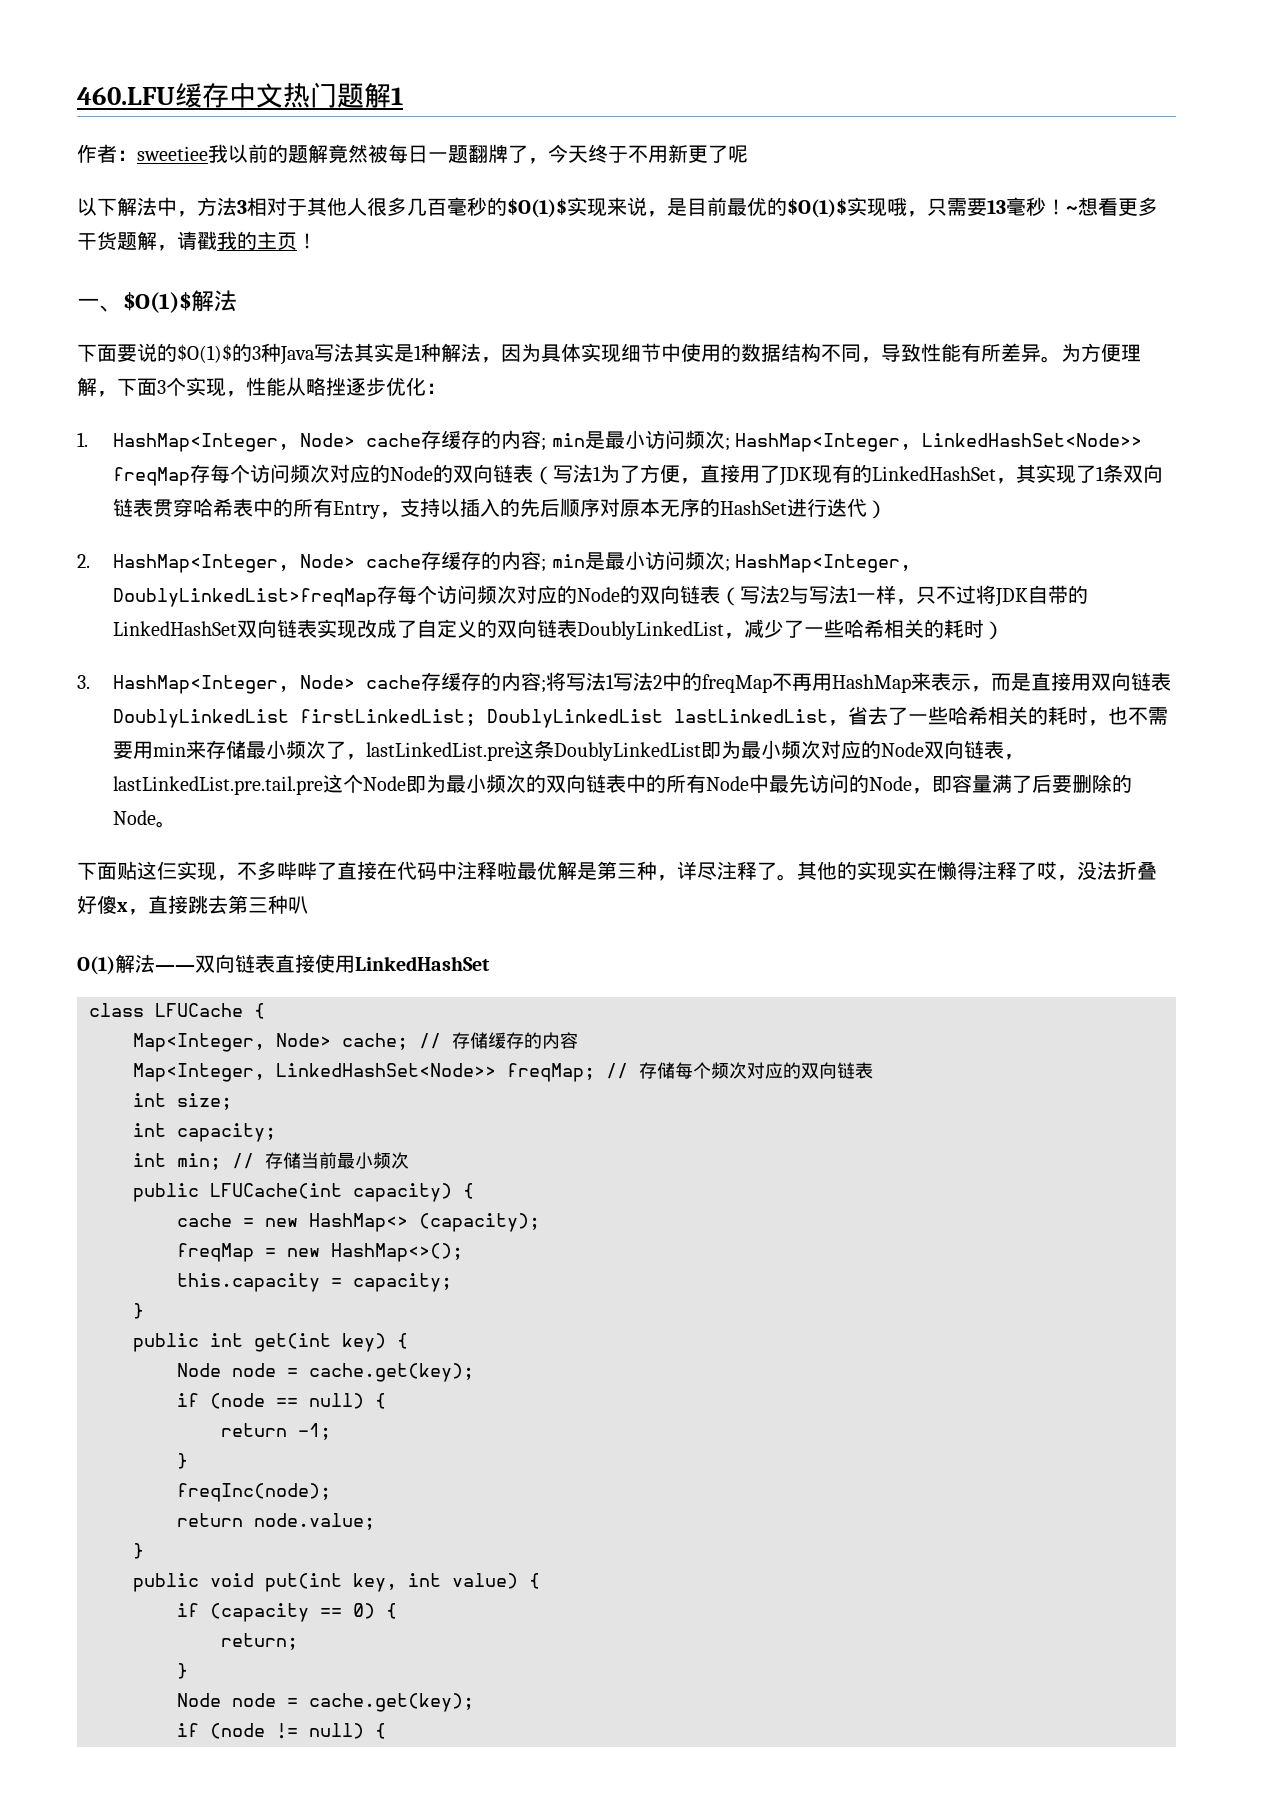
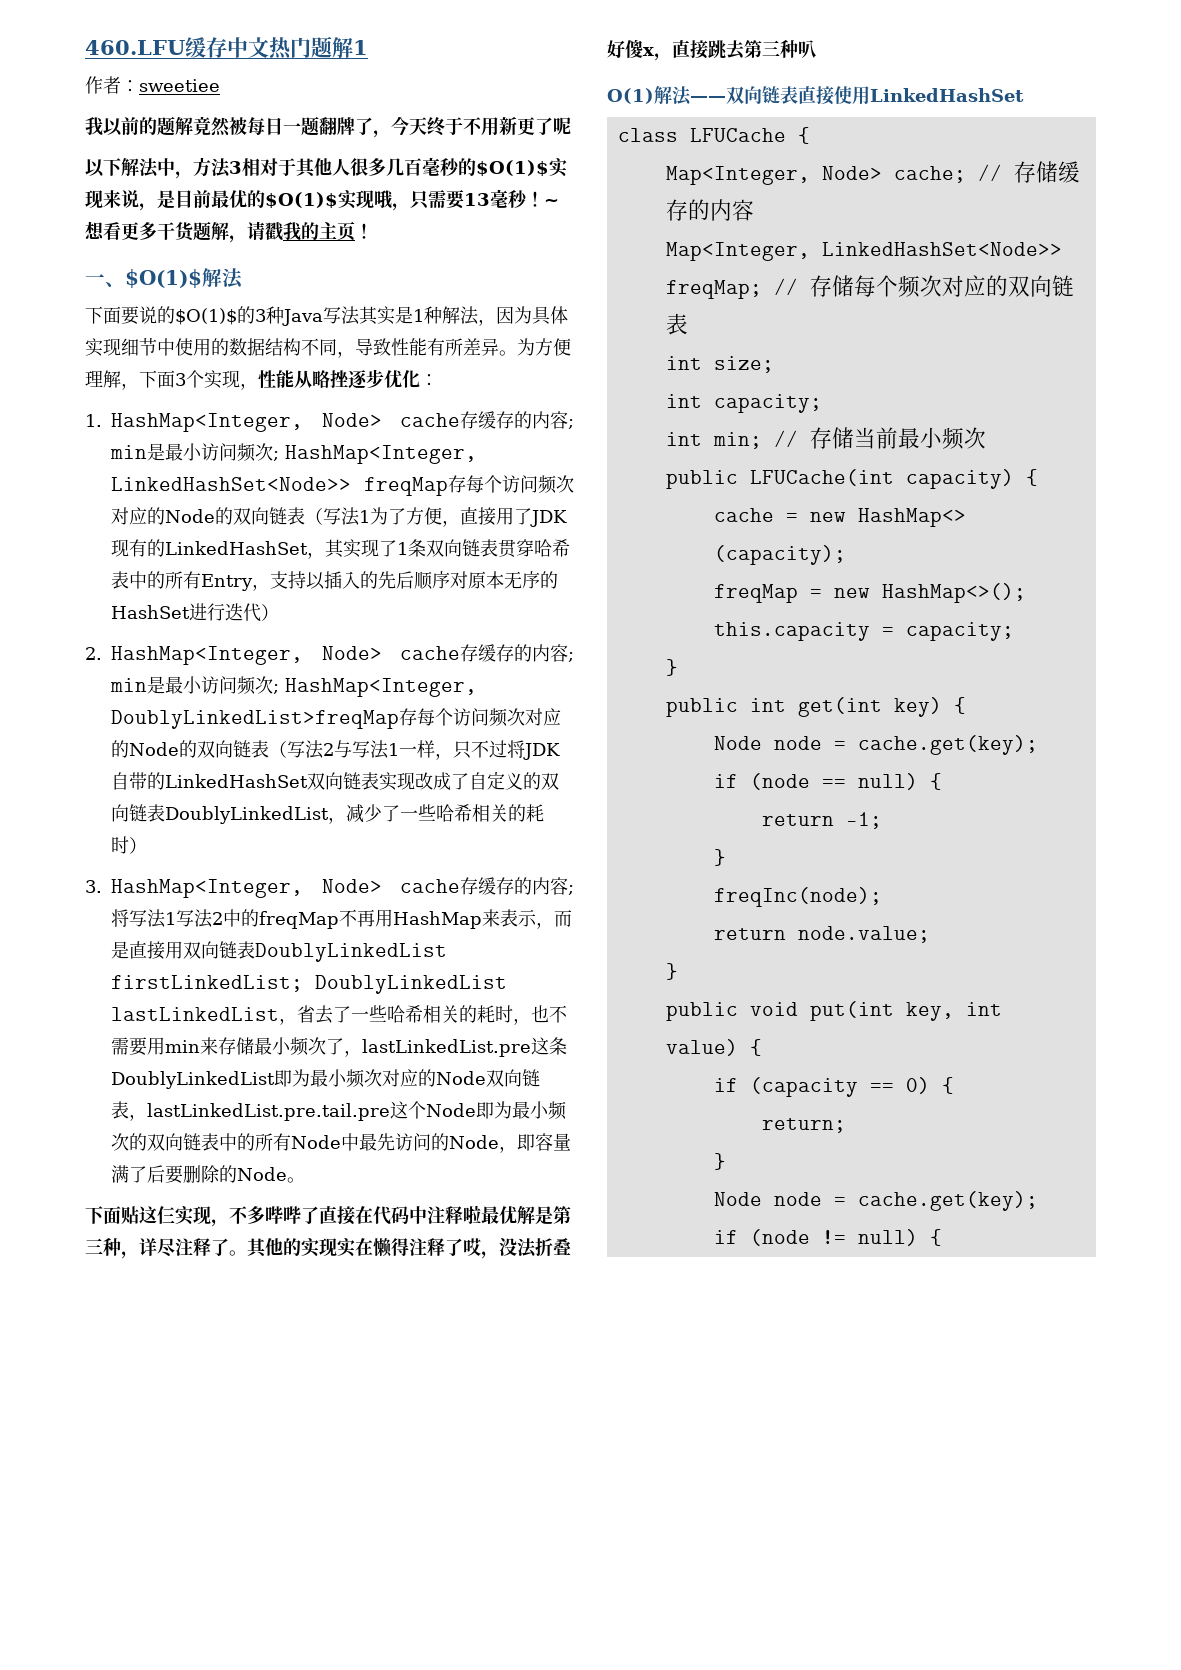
- 作者：sweetiee我以前的题解竟然被每日一题翻牌了，今天终于不用新更了呢
+ 作者：sweetiee
+ 我以前的题解竟然被每日一题翻牌了，今天终于不用新更了呢

